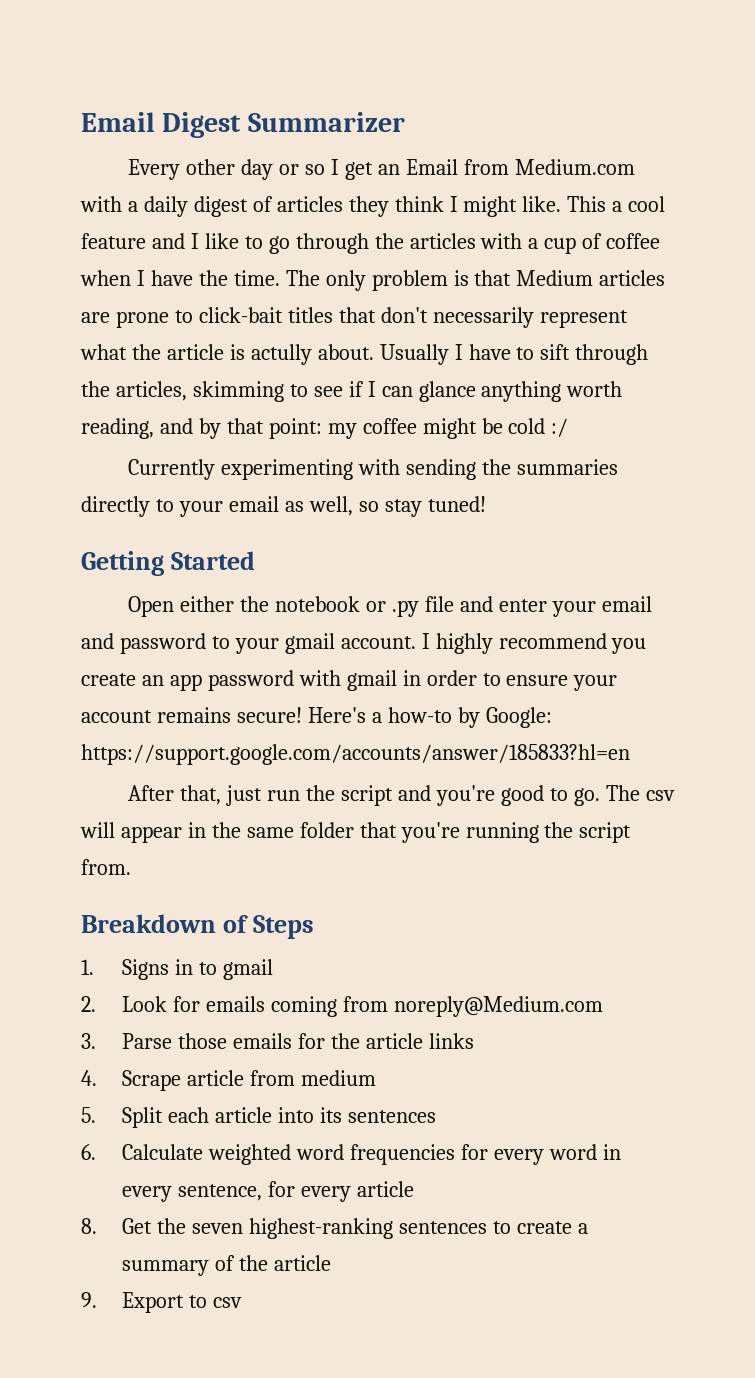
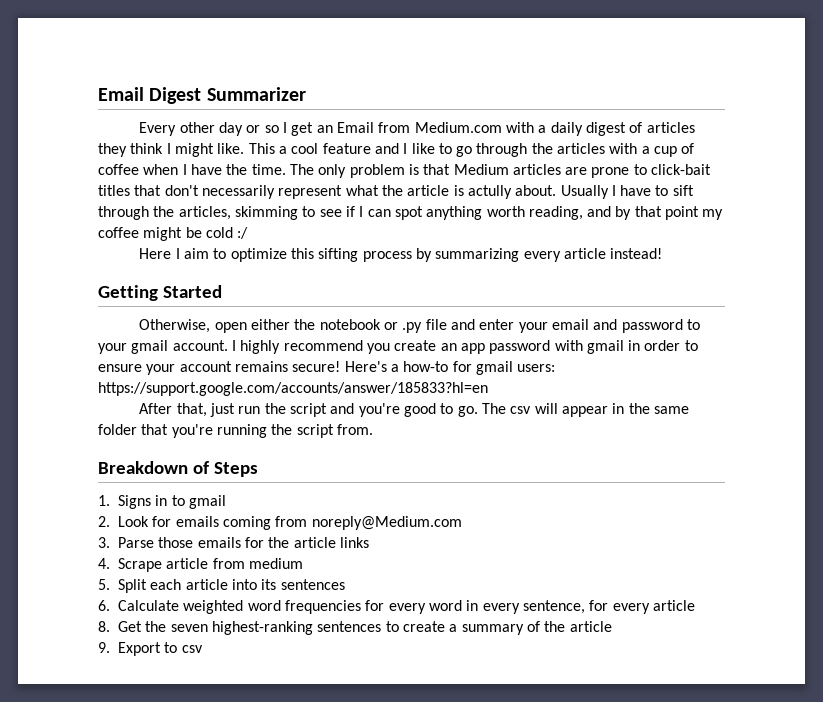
- Usually I have to sift through the articles, skimming to see if I can glance anything worth reading, and by that point: my coffee might be cold :/
+ Usually I have to sift through the articles, skimming to see if I can spot anything worth reading, and by that point my coffee might be cold :/
- Currently experimenting with sending the summaries directly to your email as well, so stay tuned!
+ Here I aim to optimize this sifting process by summarizing every article instead!
- Open either the notebook or .py file and enter your email and password to your gmail account.
+ Otherwise, open either the notebook or .py file and enter your email and password to your gmail account.
- Here's a how-to by Google: https://support.google.com/accounts/answer/185833?hl=en
+ Here's a how-to for gmail users: https://support.google.com/accounts/answer/185833?hl=en

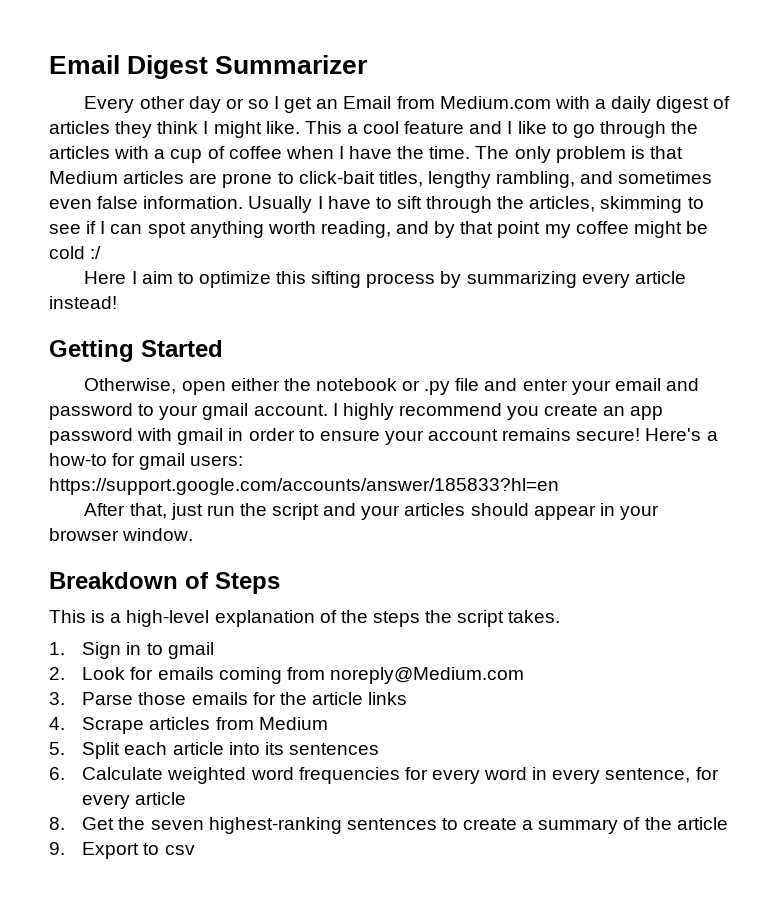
- The only problem is that Medium articles are prone to click-bait titles that don't necessarily represent what the article is actully about.
+ The only problem is that Medium articles are prone to click-bait titles, lengthy rambling, and sometimes even false information.
- After that, just run the script and you're good to go. The csv will appear in the same folder that you're running the script from.
+ After that, just run the script and your articles should appear in your browser window.
  Breakdown of Steps
+ This is a high-level explanation of the steps the script takes.
- 1. Signs in to gmail
+ 1. Sign in to gmail
- 4. Scrape article from medium
+ 4. Scrape articles from Medium

